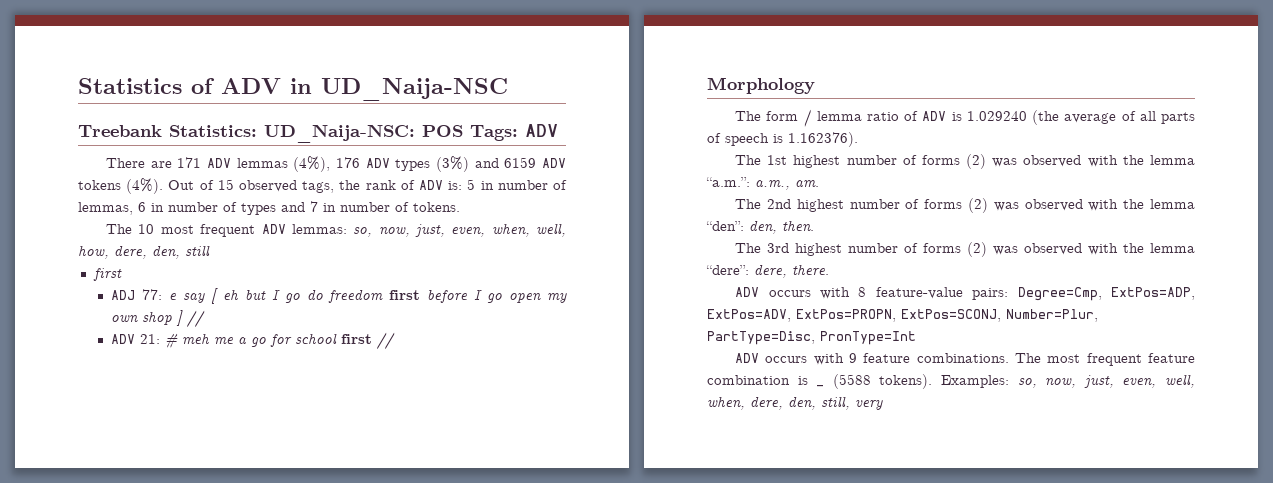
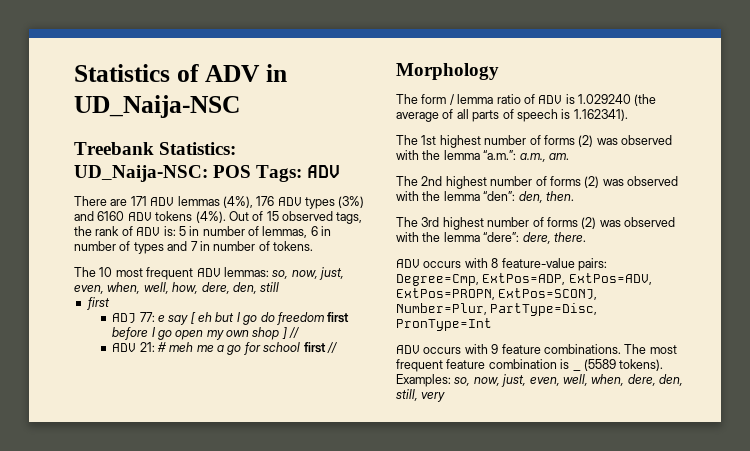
- There are 171 ADV lemmas (4%), 176 ADV types (3%) and 6159 ADV tokens (4%).
+ There are 171 ADV lemmas (4%), 176 ADV types (3%) and 6160 ADV tokens (4%).
- The form / lemma ratio of ADV is 1.029240 (the average of all parts of speech is 1.162376).
+ The form / lemma ratio of ADV is 1.029240 (the average of all parts of speech is 1.162341).
- The most frequent feature combination is _ (5588 tokens).
+ The most frequent feature combination is _ (5589 tokens).

